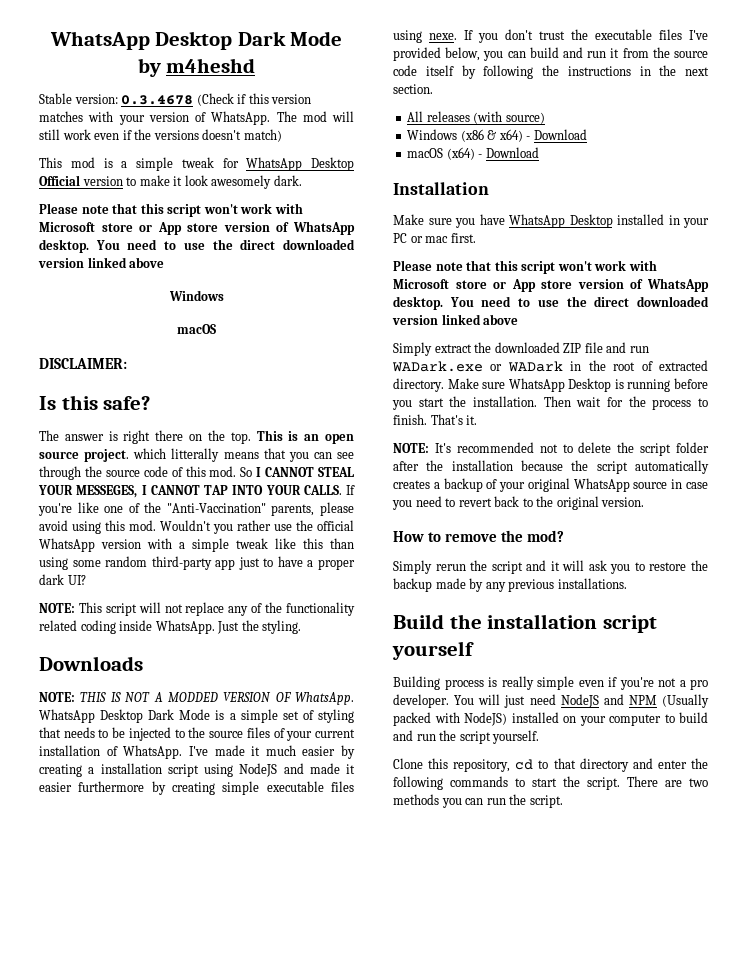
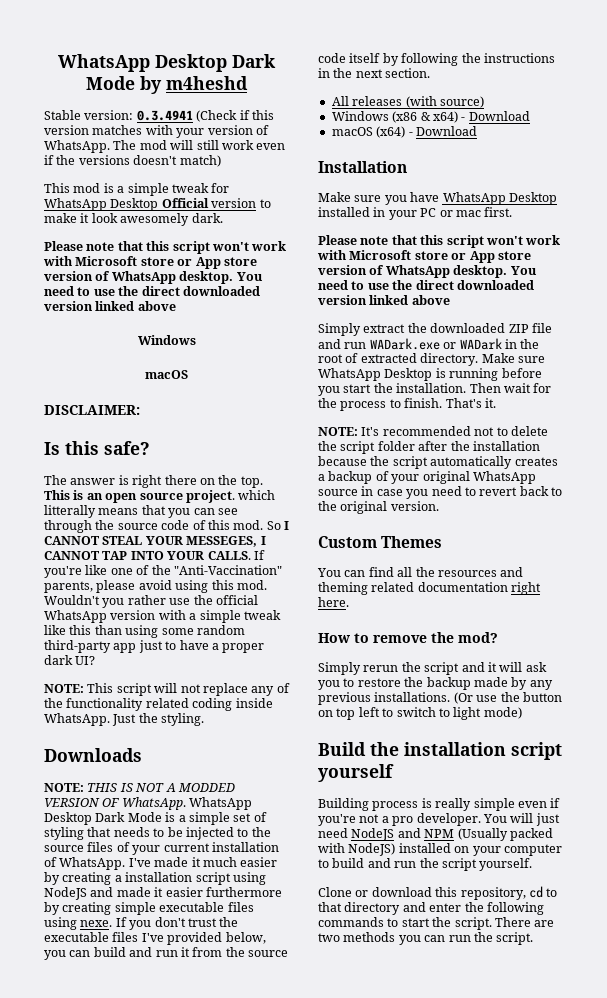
- Stable version: 0.3.4678 (Check if this version matches with your version of WhatsApp.
+ Stable version: 0.3.4941 (Check if this version matches with your version of WhatsApp.
+ Custom Themes
+ You can find all the resources and theming related documentation right here.
+ (Or use the button on top left to switch to light mode)
- Clone this repository, cd to that directory and enter the following commands to start the script.
+ Clone or download this repository, cd to that directory and enter the following commands to start the script.

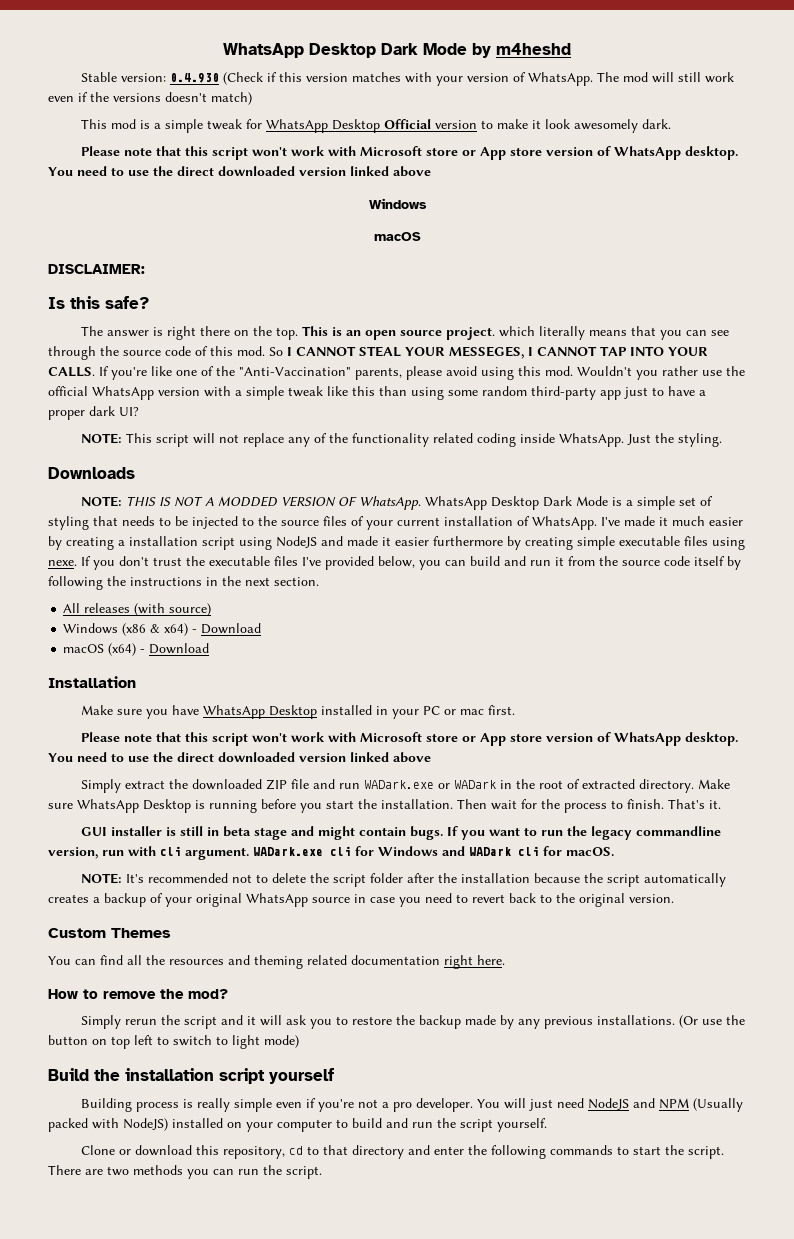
- Stable version: 0.3.4941 (Check if this version matches with your version of WhatsApp.
+ Stable version: 0.4.930 (Check if this version matches with your version of WhatsApp.
- This is an open source project. which litterally means that you can see through the source code of this mod.
+ This is an open source project. which literally means that you can see through the source code of this mod.
+ GUI installer is still in beta stage and might contain bugs. If you want to run the legacy commandline version, run with cli argument. WADark.exe cli for Windows and WADark cli for macOS.

